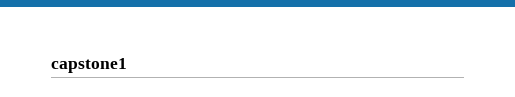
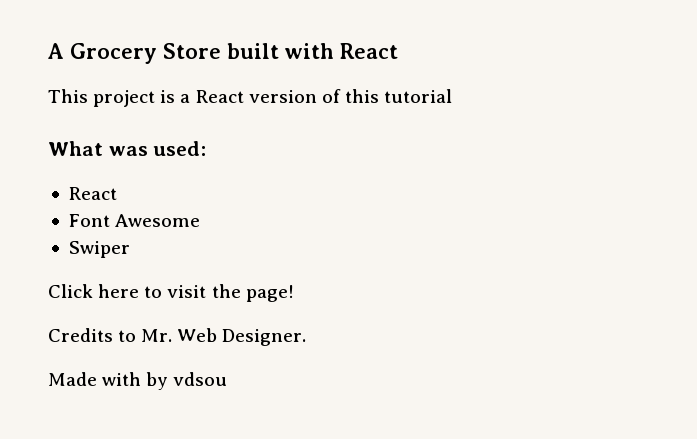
- capstone1
+ A Grocery Store built with React
+ This project is a React version of this tutorial
+ What was used:
+ React
+ Font Awesome
+ Swiper
+ Click here to visit the page!
+ Credits to Mr. Web Designer.
+ Made with by vdsou

